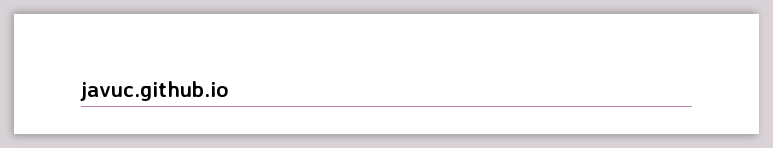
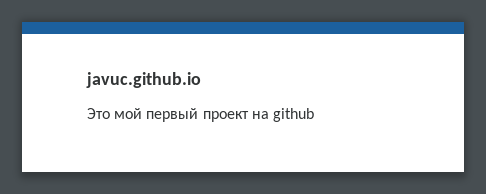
+ Это мой первый проект на github

